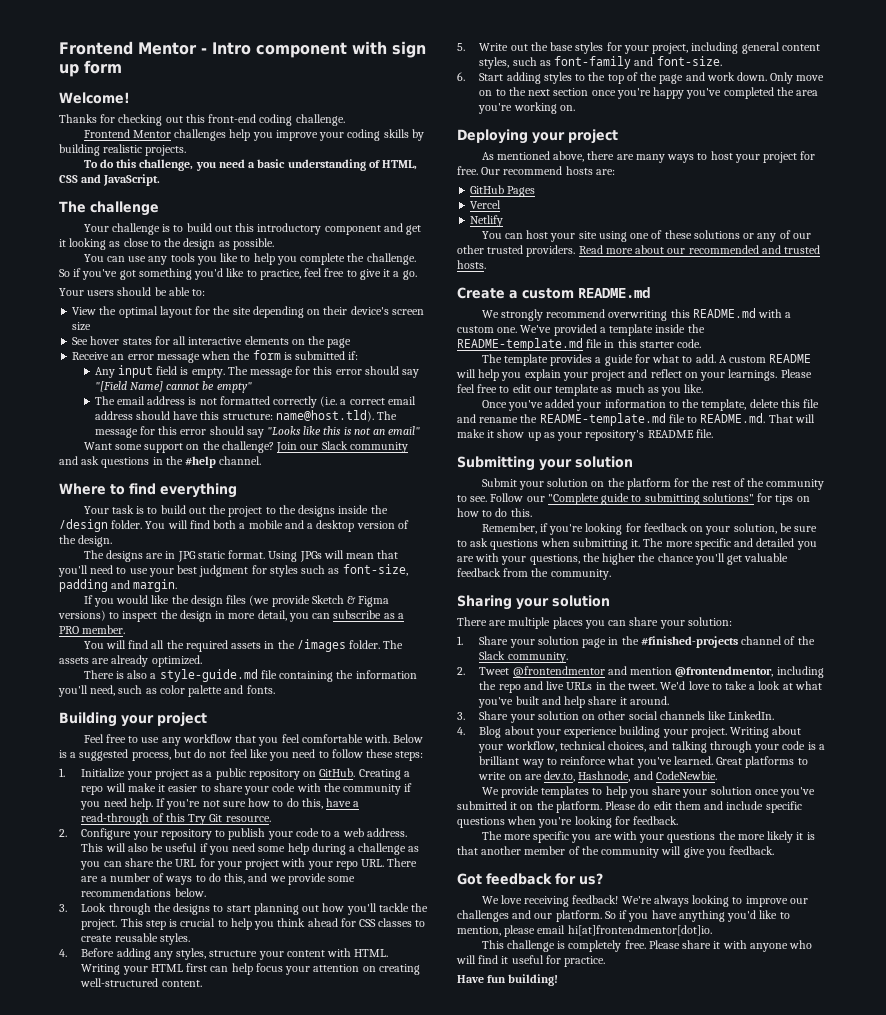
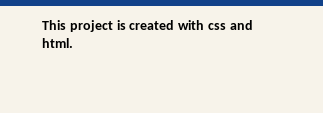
- Frontend Mentor - Intro component with sign up form
- Welcome!
- Thanks for checking out this front-end coding challenge.
- Frontend Mentor challenges help you improve your coding skills by building realistic projects.
- To do this challenge, you need a basic understanding of HTML, CSS and JavaScript.
- The challenge
- Your challenge is to build out this introductory component and get it looking as close to the design as possible.
- You can use any tools you like to help you complete the challenge. So if you've got something you'd like to practice, feel free to give it a go.
- Your users should be able to:
- View the optimal layout for the site depending on their device's screen size
- See hover states for all interactive elements on the page
- Receive an error message when the form is submitted if:
- Any input field is empty. The message for this error should say "[Field Name] cannot be empty"
- The email address is not formatted correctly (i.e. a correct email address should have this structure: name@host.tld). The message for this error should say "Looks like this is not an email"
- Want some support on the challenge? Join our Slack community and ask questions in the #help channel.
- Where to find everything
- Your task is to build out the project to the designs inside the /design folder. You will find both a mobile and a desktop version of the design.
- The designs are in JPG static format. Using JPGs will mean that you'll need to use your best judgment for styles such as font-size, padding and margin.
- If you would like the design files (we provide Sketch & Figma versions) to inspect the design in more detail, you can subscribe as a PRO member.
- You will find all the required assets in the /images folder. The assets are already optimized.
- There is also a style-guide.md file containing the information you'll need, such as color palette and fonts.
- Building your project
- Feel free to use any workflow that you feel comfortable with. Below is a suggested process, but do not feel like you need to follow these steps:
- 1. Initialize your project as a public repository on GitHub. Creating a repo will make it easier to share your code with the community if you need help. If you're not sure how to do this, have a read-through of this Try Git resource.
- 2. Configure your repository to publish your code to a web address. This will also be useful if you need some help during a challenge as you can share the URL for your project with your repo URL. There are a number of ways to do this, and we provide some recommendations below.
- 3. Look through the designs to start planning out how you'll tackle the project. This step is crucial to help you think ahead for CSS classes to create reusable styles.
- 4. Before adding any styles, structure your content with HTML. Writing your HTML first can help focus your attention on creating well-structured content.
- 5. Write out the base styles for your project, including general content styles, such as font-family and font-size.
- 6. Start adding styles to the top of the page and work down. Only move on to the next section once you're happy you've completed the area you're working on.
- Deploying your project
- As mentioned above, there are many ways to host your project for free. Our recommend hosts are:
- GitHub Pages
- Vercel
- Netlify
- You can host your site using one of these solutions or any of our other trusted providers. Read more about our recommended and trusted hosts.
- Create a custom README.md
- We strongly recommend overwriting this README.md with a custom one. We've provided a template inside the README-template.md file in this starter code.
- The template provides a guide for what to add. A custom README will help you explain your project and reflect on your learnings. Please feel free to edit our template as much as you like.
- Once you've added your information to the template, delete this file and rename the README-template.md file to README.md. That will make it show up as your repository's README file.
- Submitting your solution
- Submit your solution on the platform for the rest of the community to see. Follow our "Complete guide to submitting solutions" for tips on how to do this.
- Remember, if you're looking for feedback on your solution, be sure to ask questions when submitting it. The more specific and detailed you are with your questions, the higher the chance you'll get valuable feedback from the community.
- Sharing your solution
- There are multiple places you can share your solution:
- 1. Share your solution page in the #finished-projects channel of the Slack community.
- 2. Tweet @frontendmentor and mention @frontendmentor, including the repo and live URLs in the tweet. We'd love to take a look at what you've built and help share it around.
- 3. Share your solution on other social channels like LinkedIn.
- 4. Blog about your experience building your project. Writing about your workflow, technical choices, and talking through your code is a brilliant way to reinforce what you've learned. Great platforms to write on are dev.to, Hashnode, and CodeNewbie.
- We provide templates to help you share your solution once you've submitted it on the platform. Please do edit them and include specific questions when you're looking for feedback.
- The more specific you are with your questions the more likely it is that another member of the community will give you feedback.
- Got feedback for us?
- We love receiving feedback! We're always looking to improve our challenges and our platform. So if you have anything you'd like to mention, please email hi[at]frontendmentor[dot]io.
- This challenge is completely free. Please share it with anyone who will find it useful for practice.
- Have fun building!
+ This project is created with css and html.

